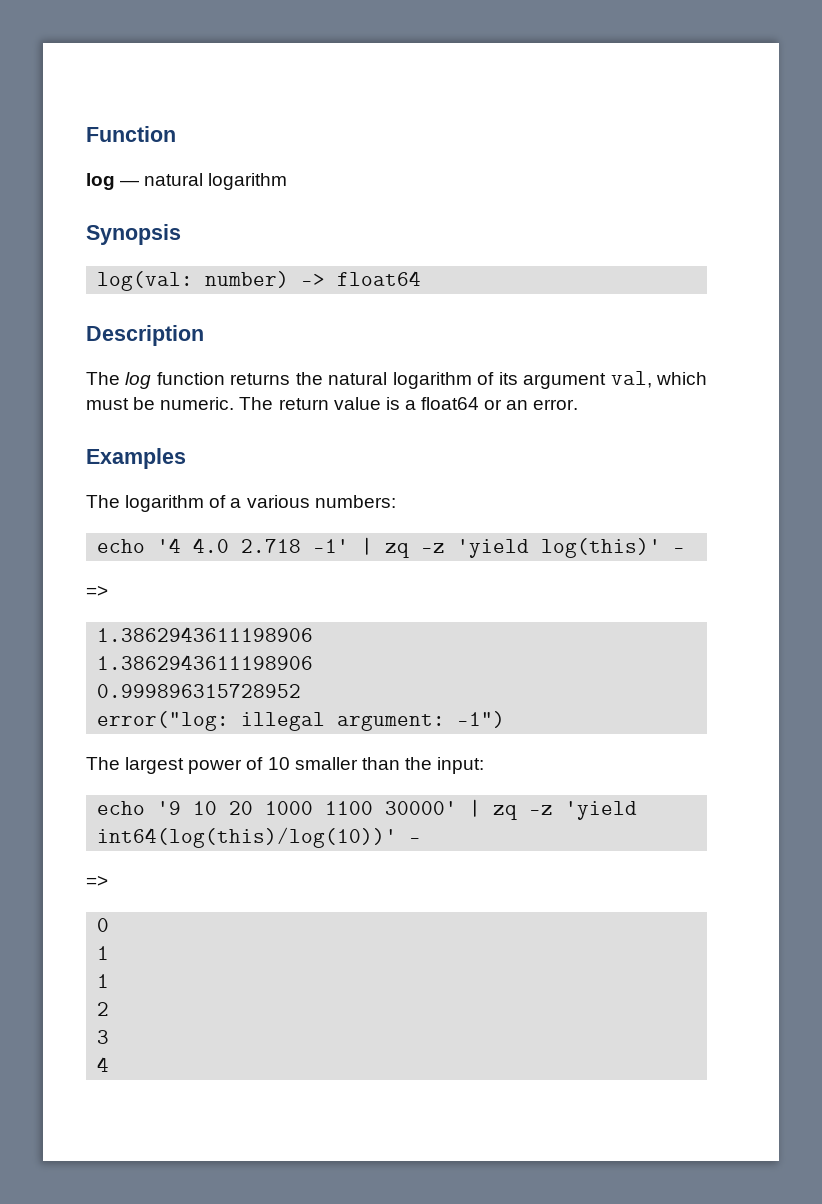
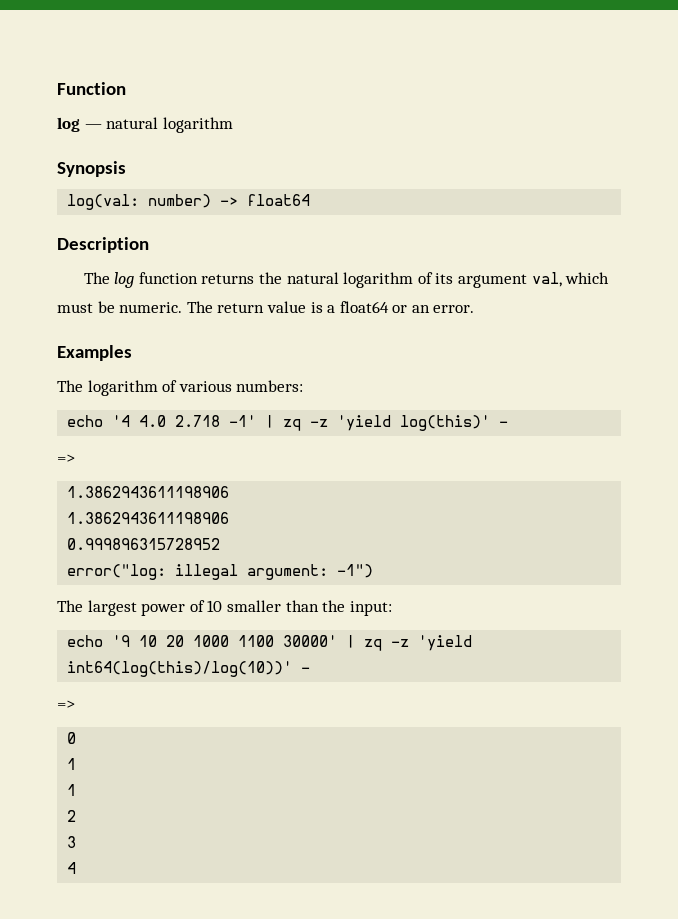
- The logarithm of a various numbers:
+ The logarithm of various numbers:

